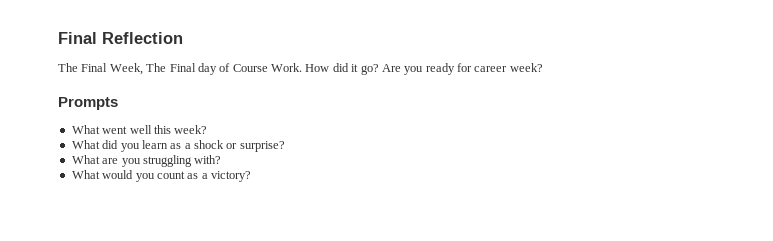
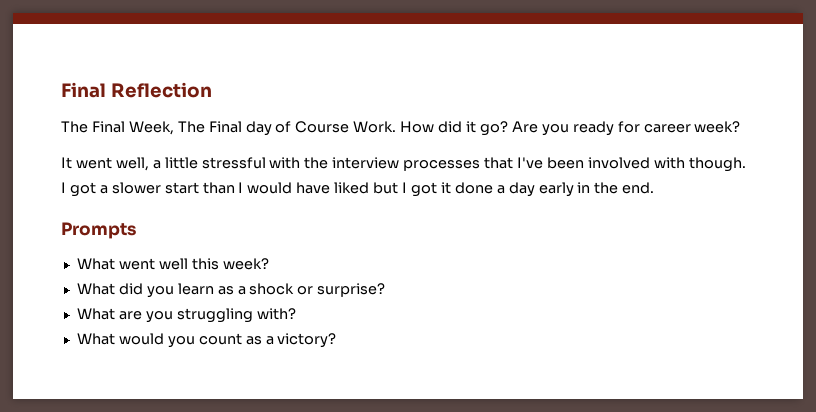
+ It went well, a little stressful with the interview processes that I've been involved with though. I got a slower start than I would have liked but I got it done a day early in the end.

